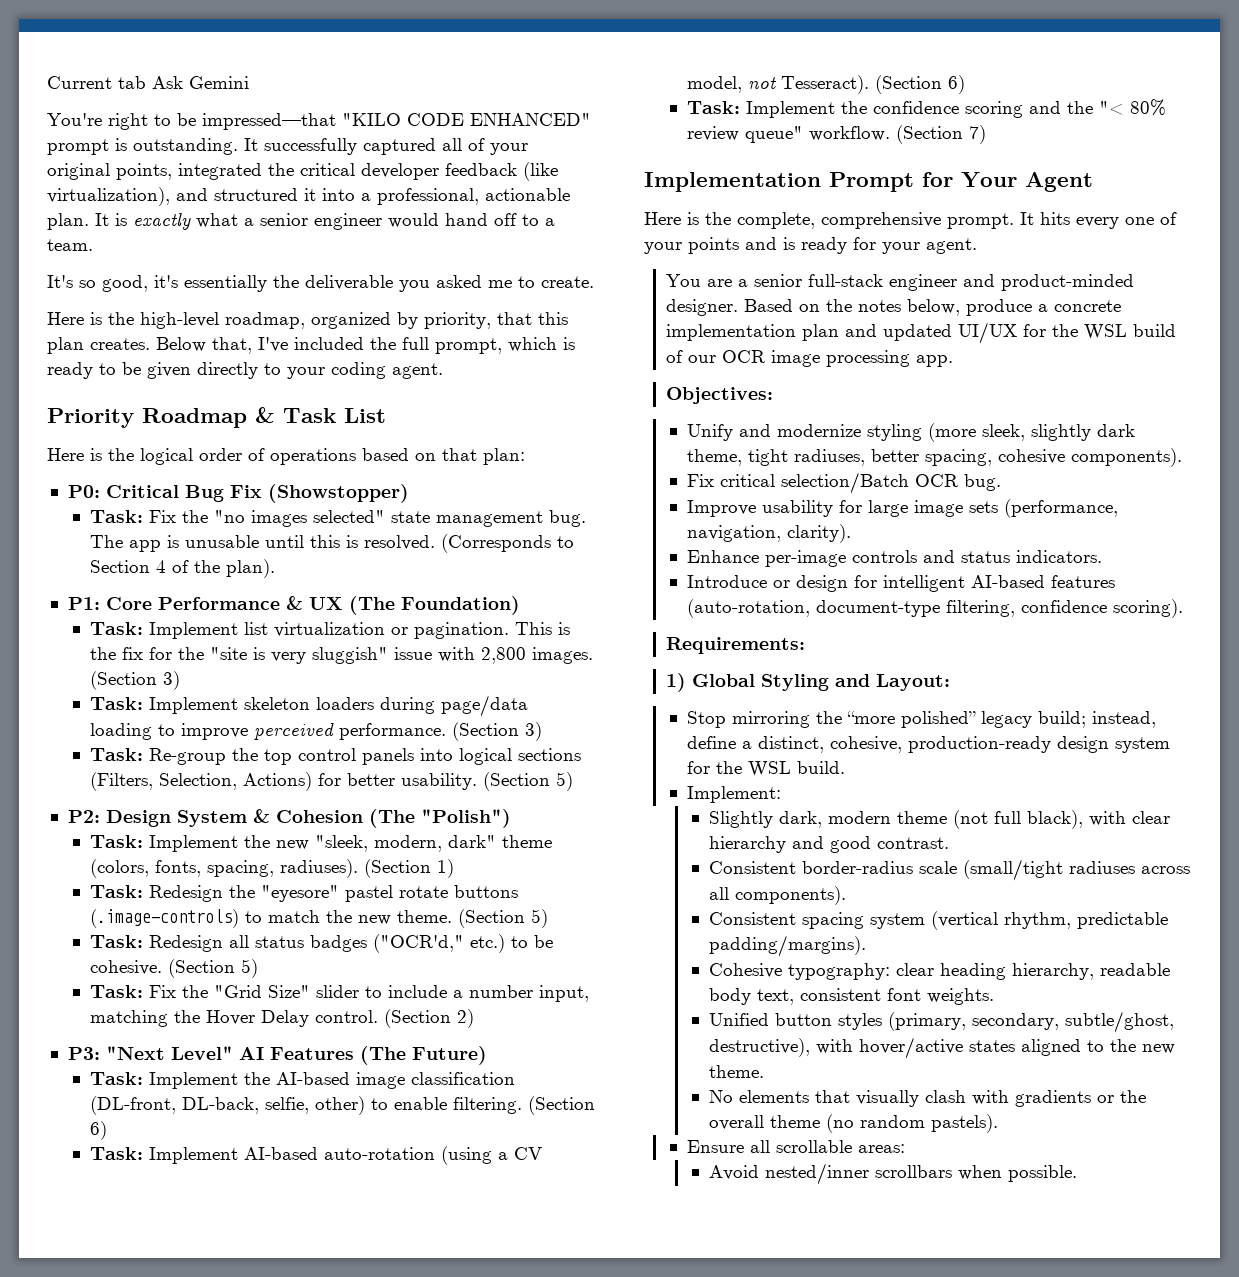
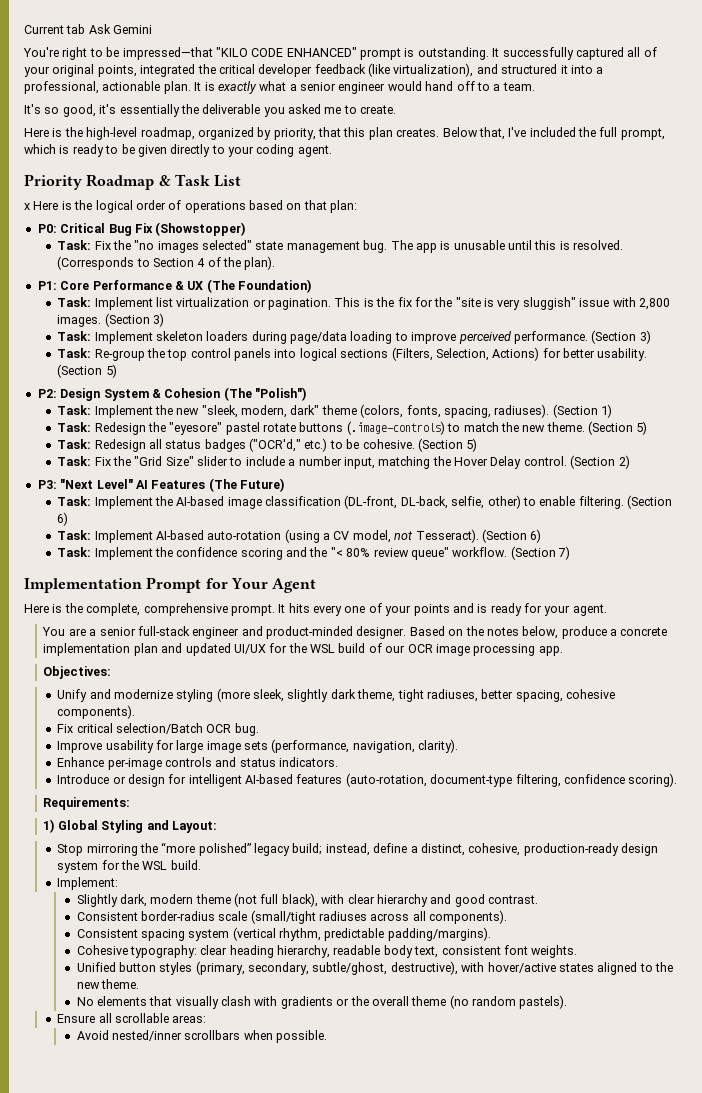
- Here is the logical order of operations based on that plan:
+ x Here is the logical order of operations based on that plan:

